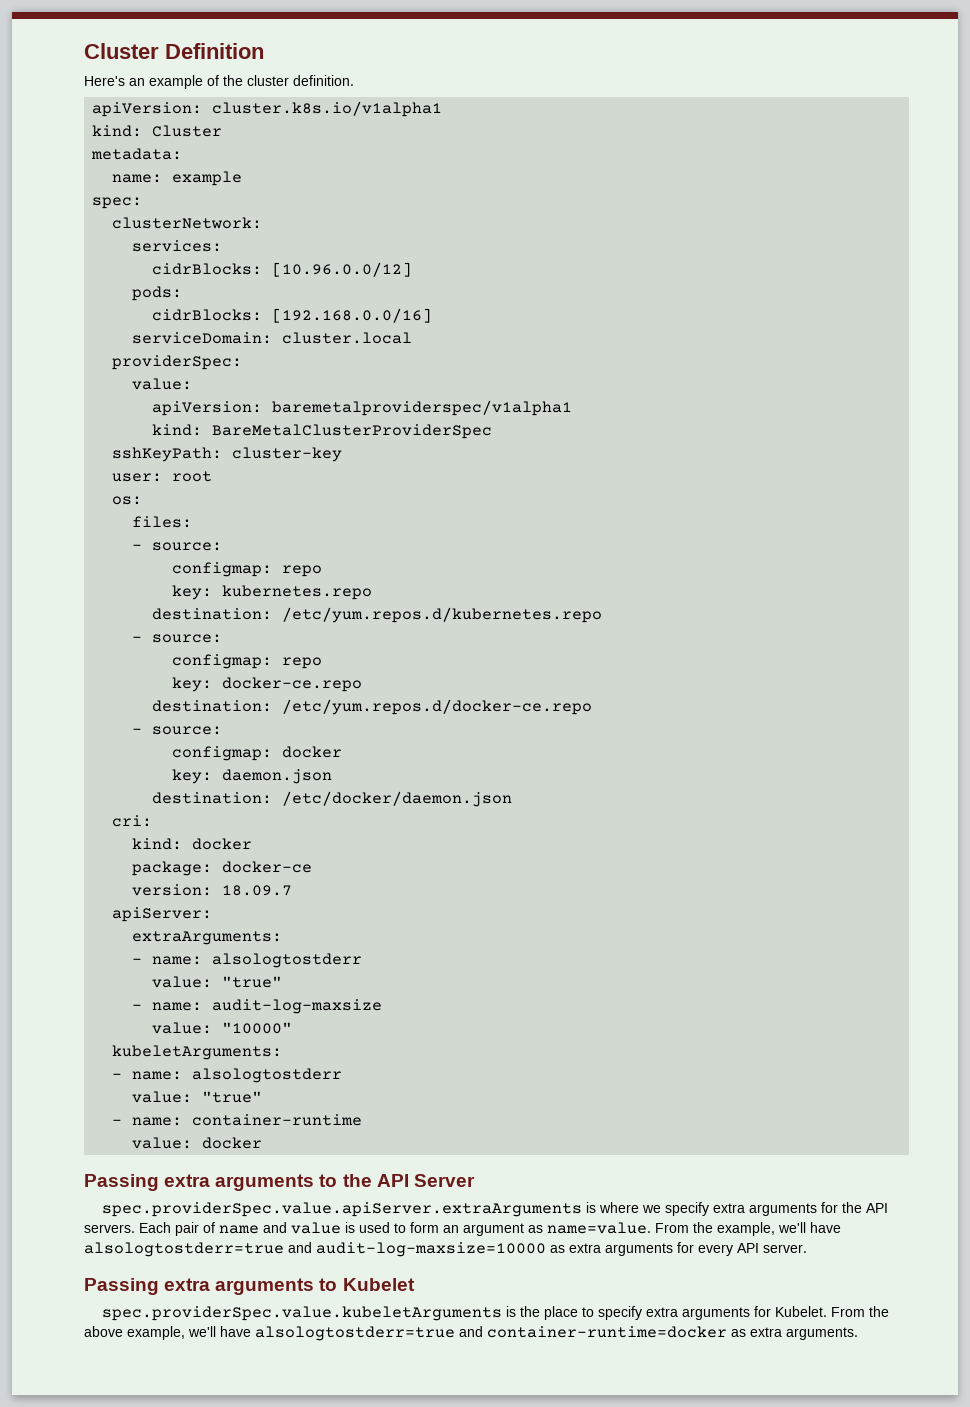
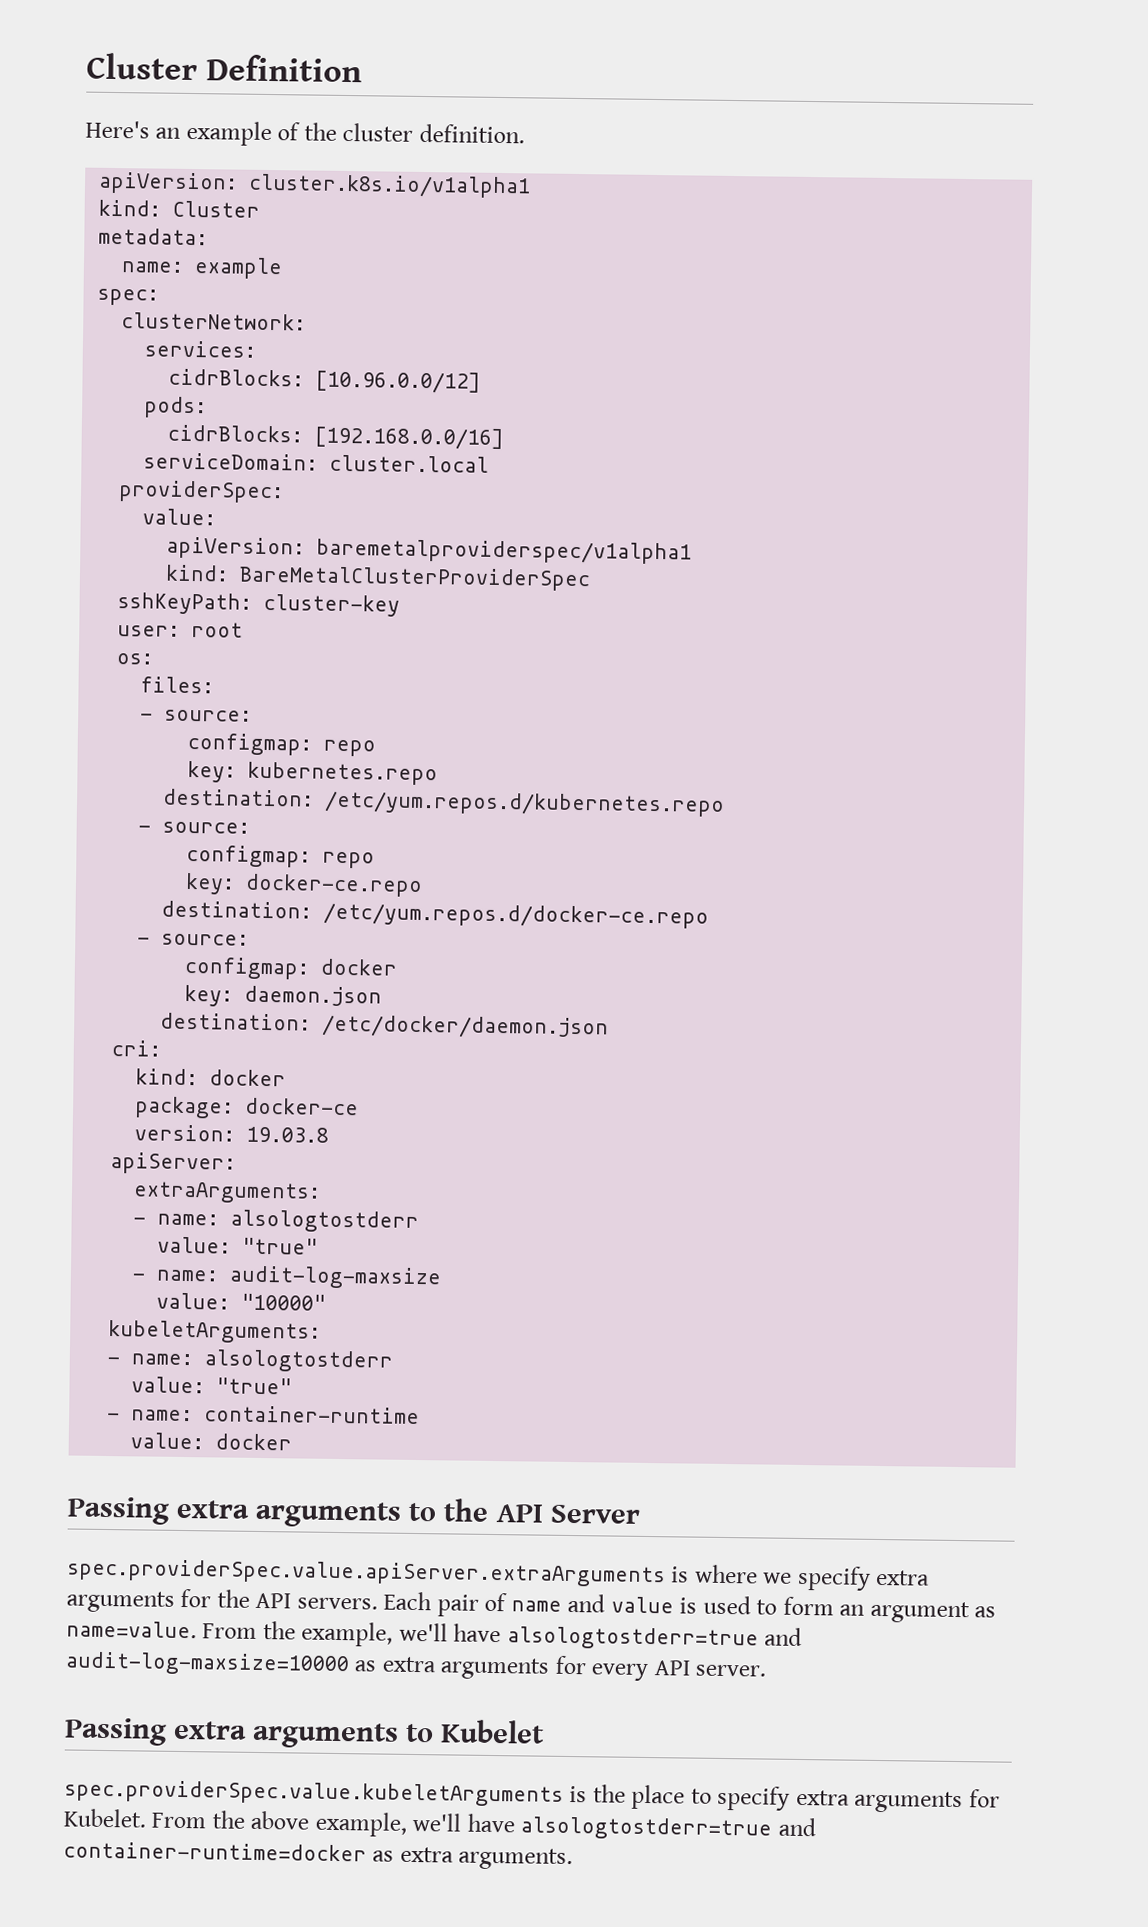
- version: 18.09.7
+ version: 19.03.8

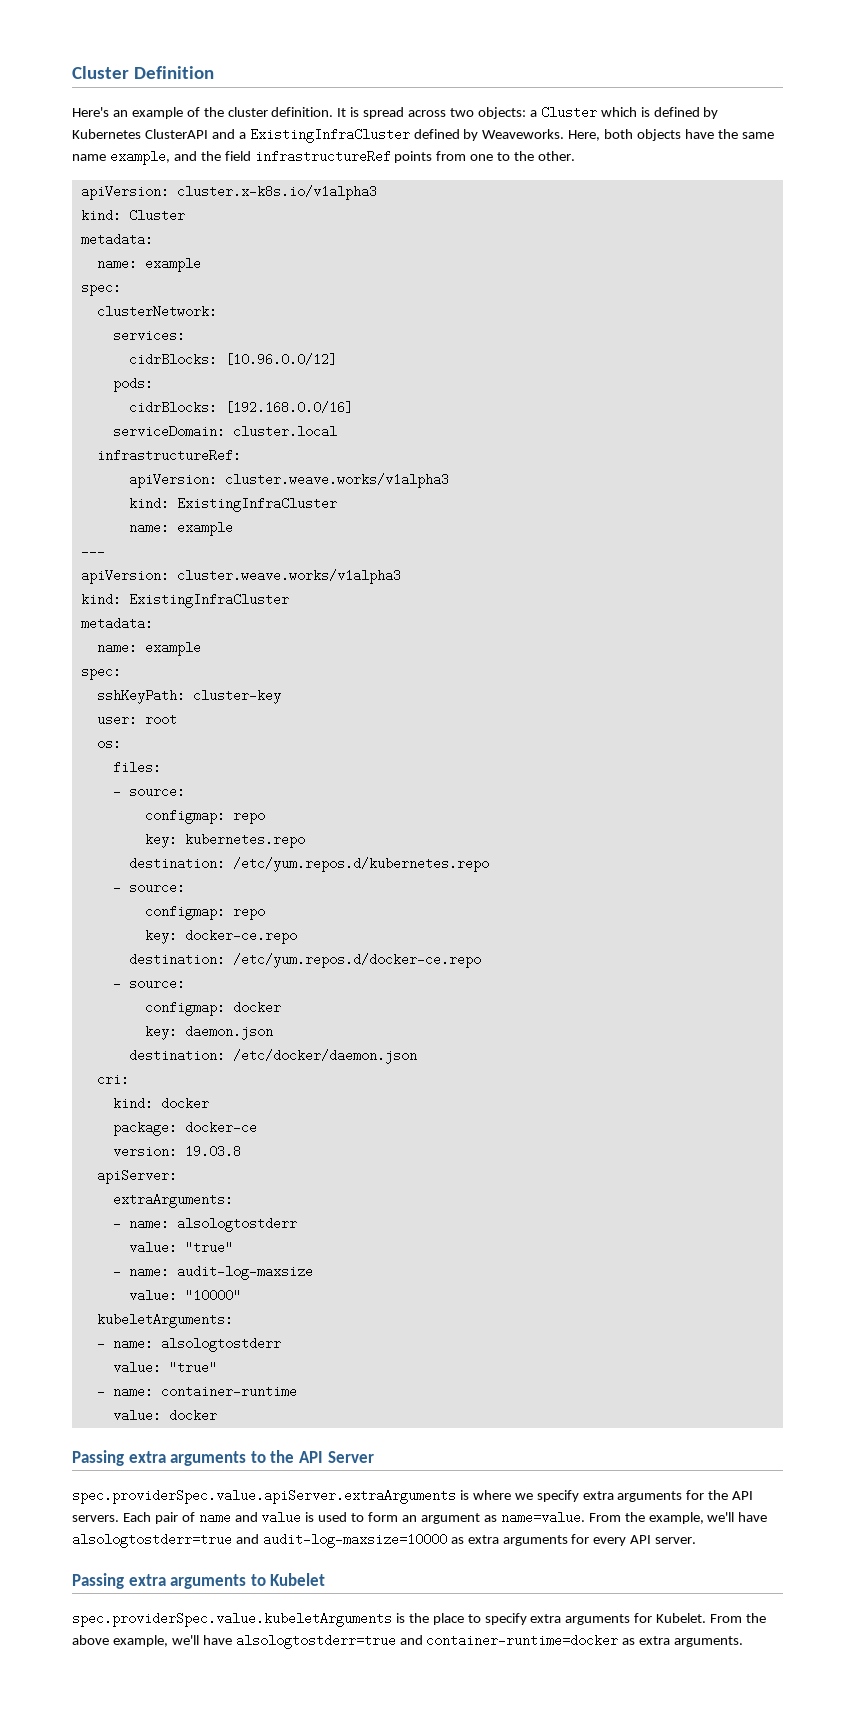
- Here's an example of the cluster definition.
- apiVersion: cluster.k8s.io/v1alpha1
+ Here's an example of the cluster definition. It is spread across two objects: a Cluster which is defined by Kubernetes ClusterAPI and a ExistingInfraCluster defined by Weaveworks. Here, both objects have the same name example, and the field infrastructureRef points from one to the other.
+ apiVersion: cluster.x-k8s.io/v1alpha3
- providerSpec:
- value:
- apiVersion: baremetalproviderspec/v1alpha1
- kind: BareMetalClusterProviderSpec
+ infrastructureRef:
+ apiVersion: cluster.weave.works/v1alpha3
+ kind: ExistingInfraCluster
+ name: example
+ ---
+ apiVersion: cluster.weave.works/v1alpha3
+ kind: ExistingInfraCluster
+ metadata:
+ name: example
+ spec:

